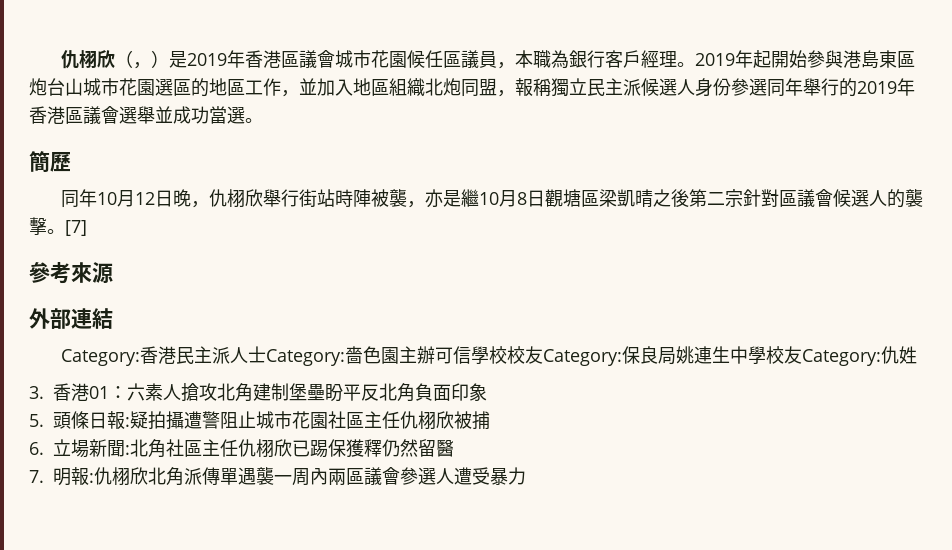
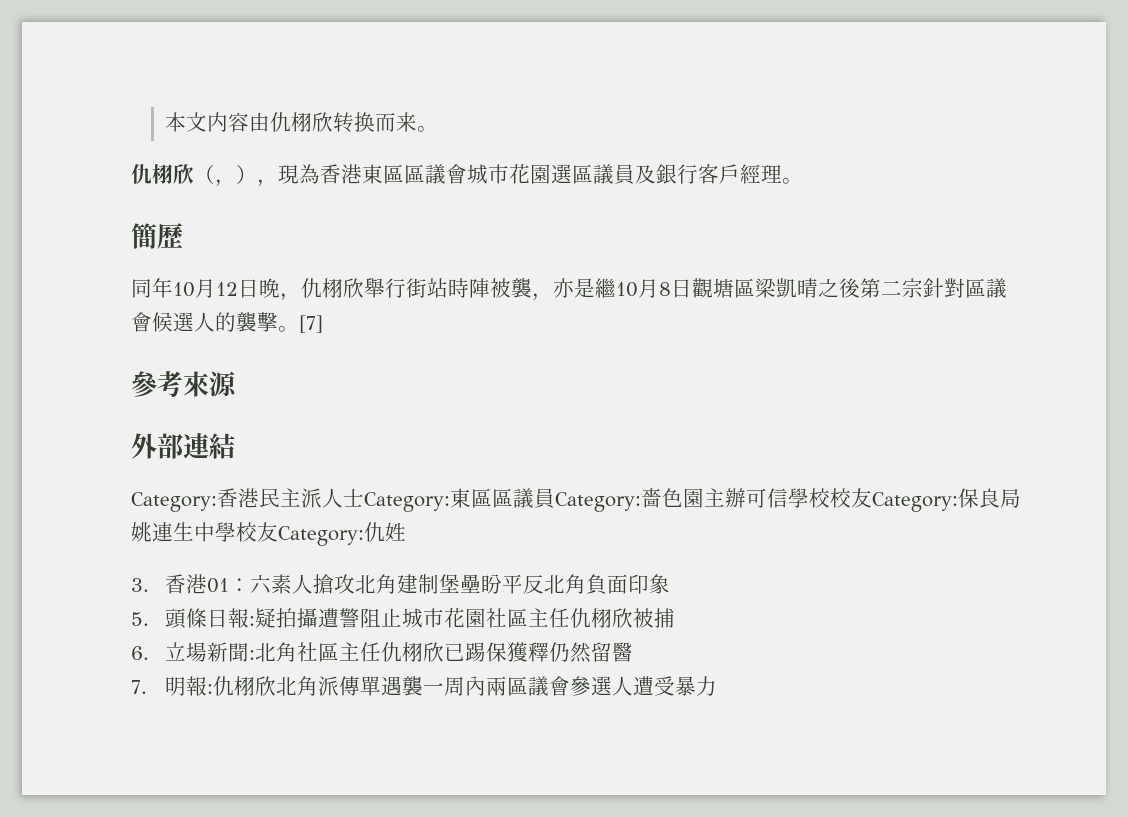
- 仇栩欣（，）是2019年香港區議會城市花園候任區議員，本職為銀行客戶經理。2019年起開始參與港島東區炮台山城市花園選區的地區工作，並加入地區組織北炮同盟，報稱獨立民主派候選人身份參選同年舉行的2019年香港區議會選舉並成功當選。
+ 本文内容由仇栩欣转换而来。
+ 仇栩欣（，），現為香港東區區議會城市花園選區議員及銀行客戶經理。
- Category:香港民主派人士Category:嗇色園主辦可信學校校友Category:保良局姚連生中學校友Category:仇姓
+ Category:香港民主派人士Category:東區區議員Category:嗇色園主辦可信學校校友Category:保良局姚連生中學校友Category:仇姓

